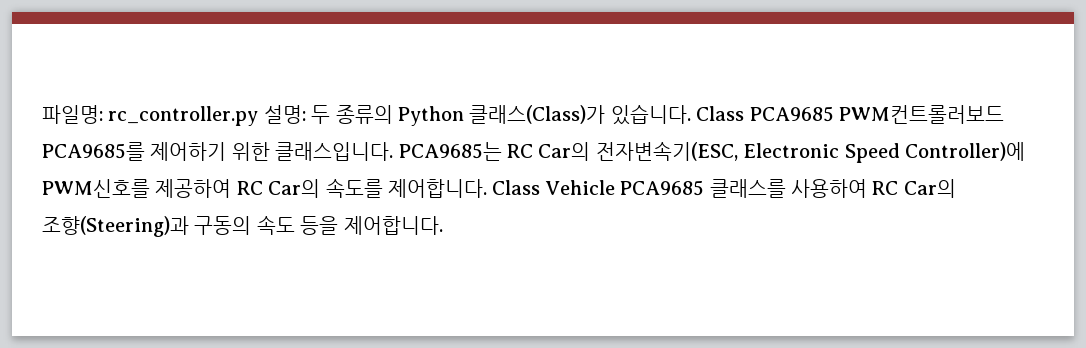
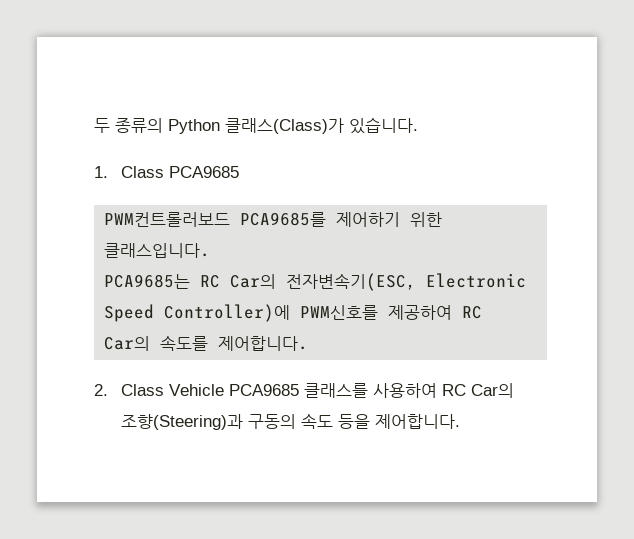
- 파일명: rc_controller.py 설명: 두 종류의 Python 클래스(Class)가 있습니다. Class PCA9685 PWM컨트롤러보드 PCA9685를 제어하기 위한 클래스입니다. PCA9685는 RC Car의 전자변속기(ESC, Electronic Speed Controller)에 PWM신호를 제공하여 RC Car의 속도를 제어합니다. Class Vehicle PCA9685 클래스를 사용하여 RC Car의 조향(Steering)과 구동의 속도 등을 제어합니다.
+ 두 종류의 Python 클래스(Class)가 있습니다.
+ 1. Class PCA9685
+ PWM컨트롤러보드 PCA9685를 제어하기 위한 클래스입니다.
+ PCA9685는 RC Car의 전자변속기(ESC, Electronic Speed Controller)에 PWM신호를 제공하여 RC Car의 속도를 제어합니다.
+ 2. Class Vehicle PCA9685 클래스를 사용하여 RC Car의 조향(Steering)과 구동의 속도 등을 제어합니다.

